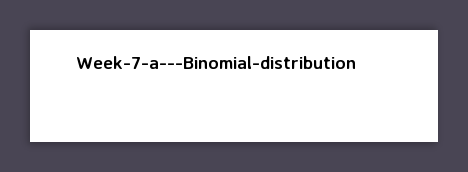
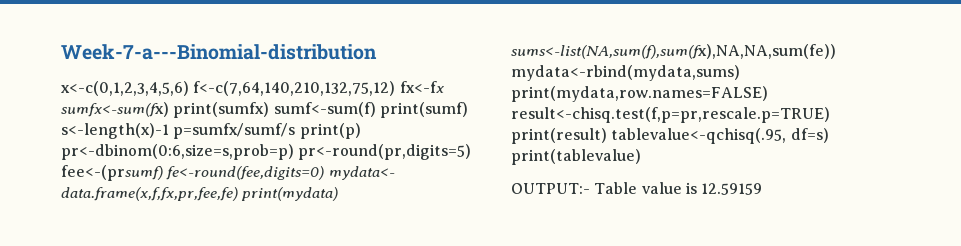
+ x<-c(0,1,2,3,4,5,6) f<-c(7,64,140,210,132,75,12) fx<-fx sumfx<-sum(fx) print(sumfx) sumf<-sum(f) print(sumf) s<-length(x)-1 p=sumfx/sumf/s print(p) pr<-dbinom(0:6,size=s,prob=p) pr<-round(pr,digits=5) fee<-(prsumf) fe<-round(fee,digits=0) mydata<- data.frame(x,f,fx,pr,fee,fe) print(mydata) sums<-list(NA,sum(f),sum(fx),NA,NA,sum(fe)) mydata<-rbind(mydata,sums) print(mydata,row.names=FALSE) result<-chisq.test(f,p=pr,rescale.p=TRUE) print(result) tablevalue<-qchisq(.95, df=s) print(tablevalue)
+ OUTPUT:- Table value is 12.59159

